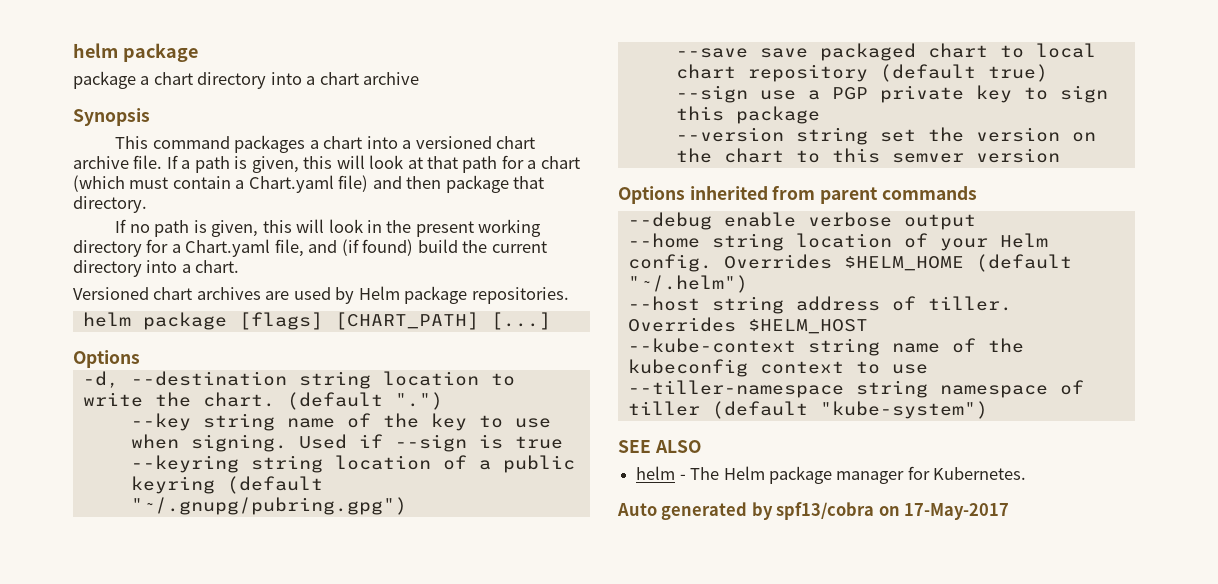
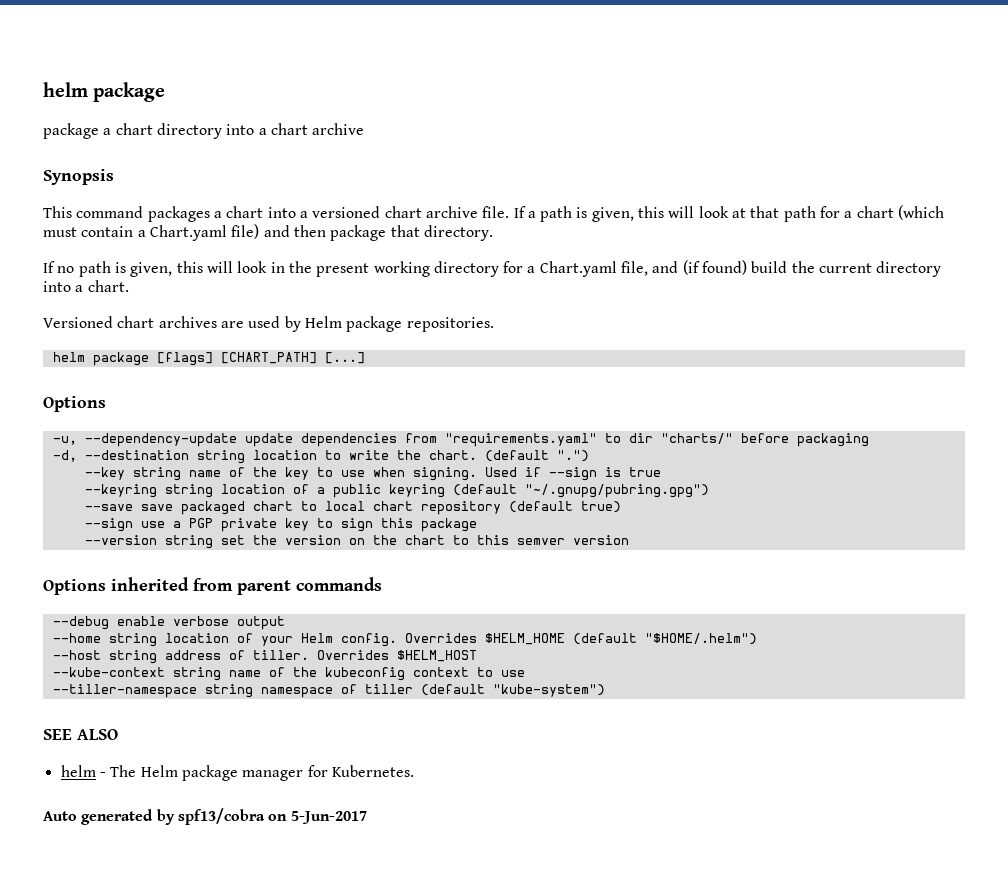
+ -u, --dependency-update update dependencies from "requirements.yaml" to dir "charts/" before packaging
- Overrides $HELM_HOME (default "~/.helm")
+ Overrides $HELM_HOME (default "$HOME/.helm")
- Auto generated by spf13/cobra on 17-May-2017
+ Auto generated by spf13/cobra on 5-Jun-2017

